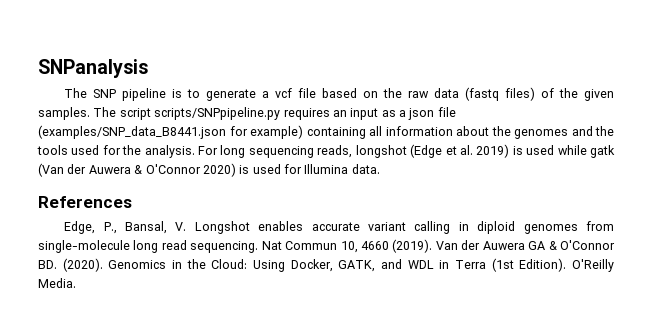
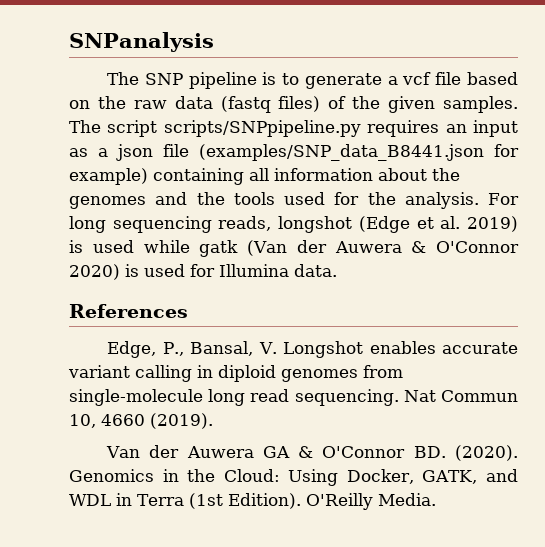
- Nat Commun 10, 4660 (2019). Van der Auwera GA & O'Connor BD. (2020).
+ Nat Commun 10, 4660 (2019).
+ Van der Auwera GA & O'Connor BD. (2020).

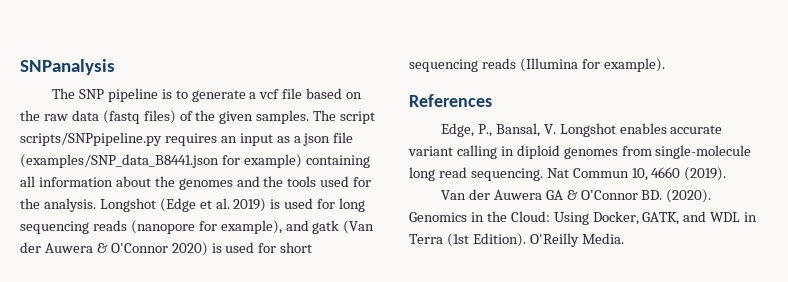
- For long sequencing reads, longshot (Edge et al. 2019) is used while gatk (Van der Auwera & O'Connor 2020) is used for Illumina data.
+ Longshot (Edge et al. 2019) is used for long sequencing reads (nanopore for example), and gatk (Van der Auwera & O'Connor 2020) is used for short sequencing reads (Illumina for example).

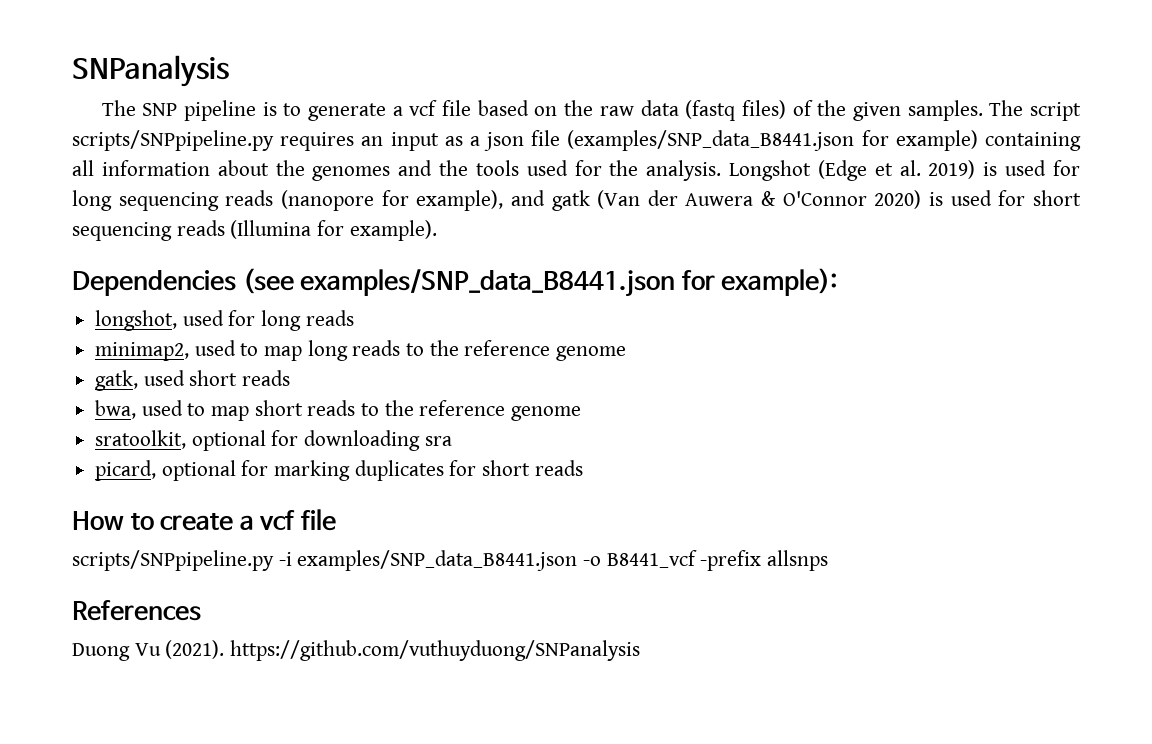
+ Dependencies (see examples/SNP_data_B8441.json for example):
+ longshot, used for long reads
+ minimap2, used to map long reads to the reference genome
+ gatk, used short reads
+ bwa, used to map short reads to the reference genome
+ sratoolkit, optional for downloading sra
+ picard, optional for marking duplicates for short reads
+ How to create a vcf file
+ scripts/SNPpipeline.py -i examples/SNP_data_B8441.json -o B8441_vcf -prefix allsnps
  References
- Edge, P., Bansal, V. Longshot enables accurate variant calling in diploid genomes from single-molecule long read sequencing. Nat Commun 10, 4660 (2019).
- Van der Auwera GA & O'Connor BD. (2020). Genomics in the Cloud: Using Docker, GATK, and WDL in Terra (1st Edition). O'Reilly Media.
+ Duong Vu (2021). https://github.com/vuthuyduong/SNPanalysis

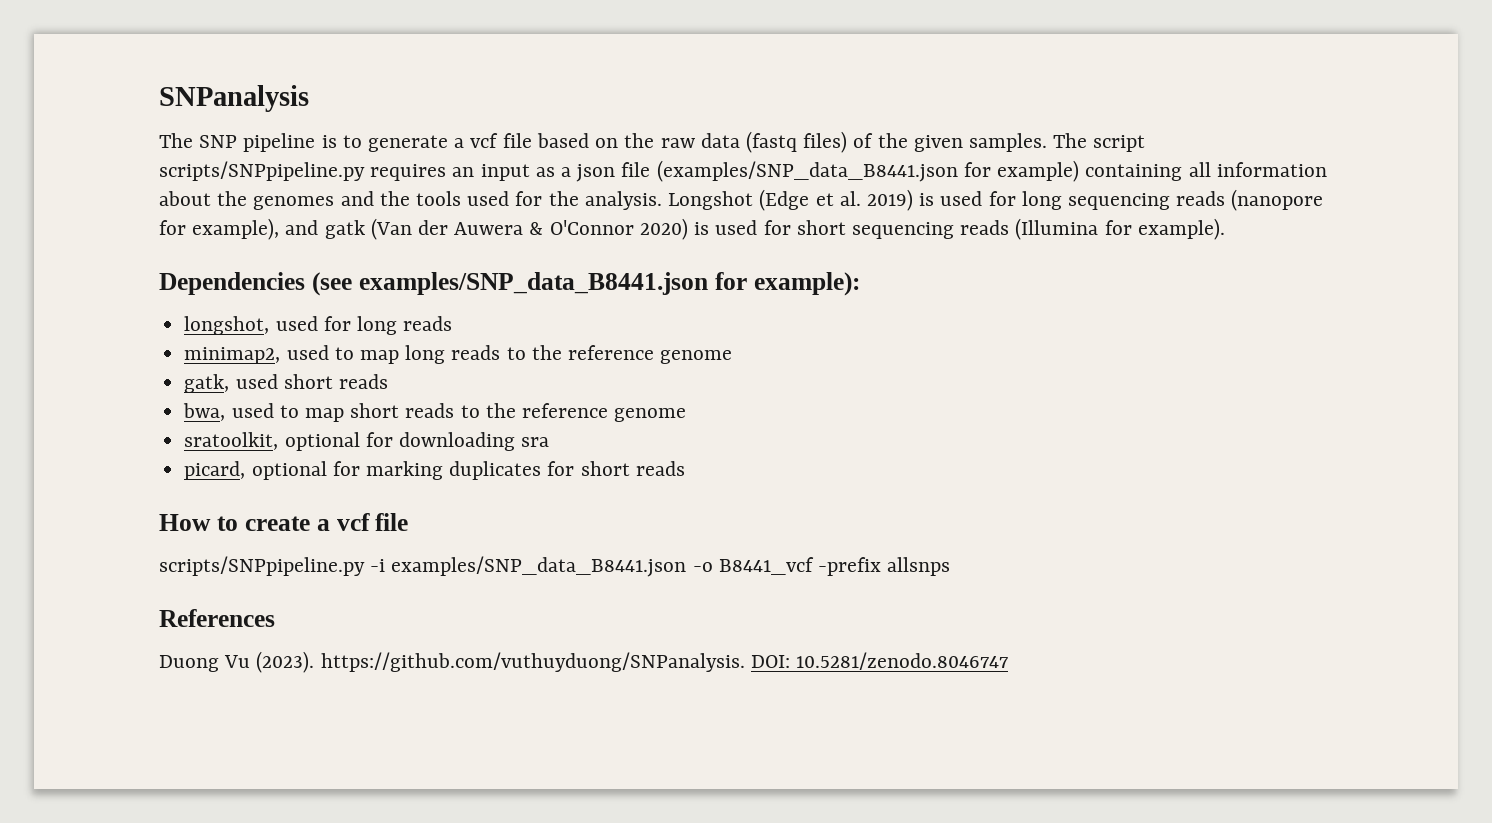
- Duong Vu (2021). https://github.com/vuthuyduong/SNPanalysis
+ Duong Vu (2023). https://github.com/vuthuyduong/SNPanalysis. DOI: 10.5281/zenodo.8046747

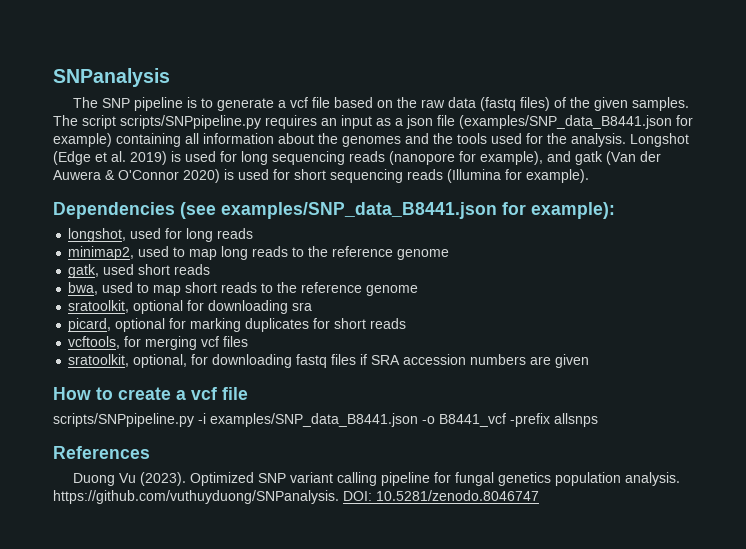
+ vcftools, for merging vcf files
+ sratoolkit, optional, for downloading fastq files if SRA accession numbers are given
- Duong Vu (2023). https://github.com/vuthuyduong/SNPanalysis. DOI: 10.5281/zenodo.8046747
+ Duong Vu (2023). Optimized SNP variant calling pipeline for fungal genetics population analysis. https://github.com/vuthuyduong/SNPanalysis. DOI: 10.5281/zenodo.8046747

